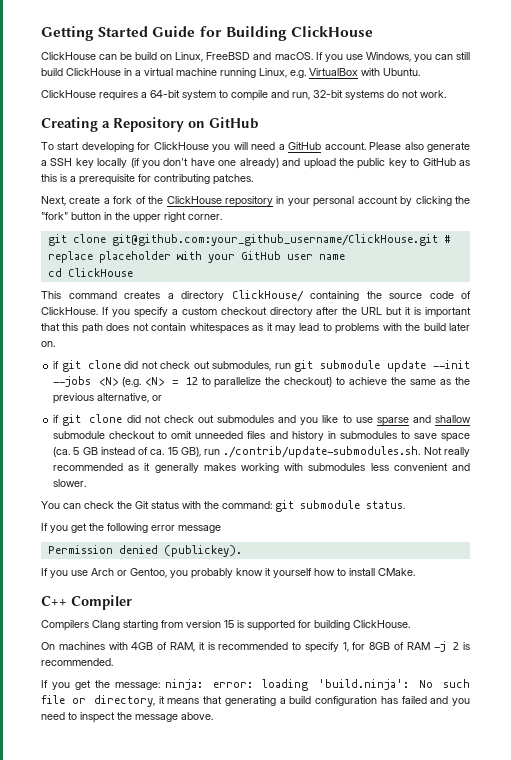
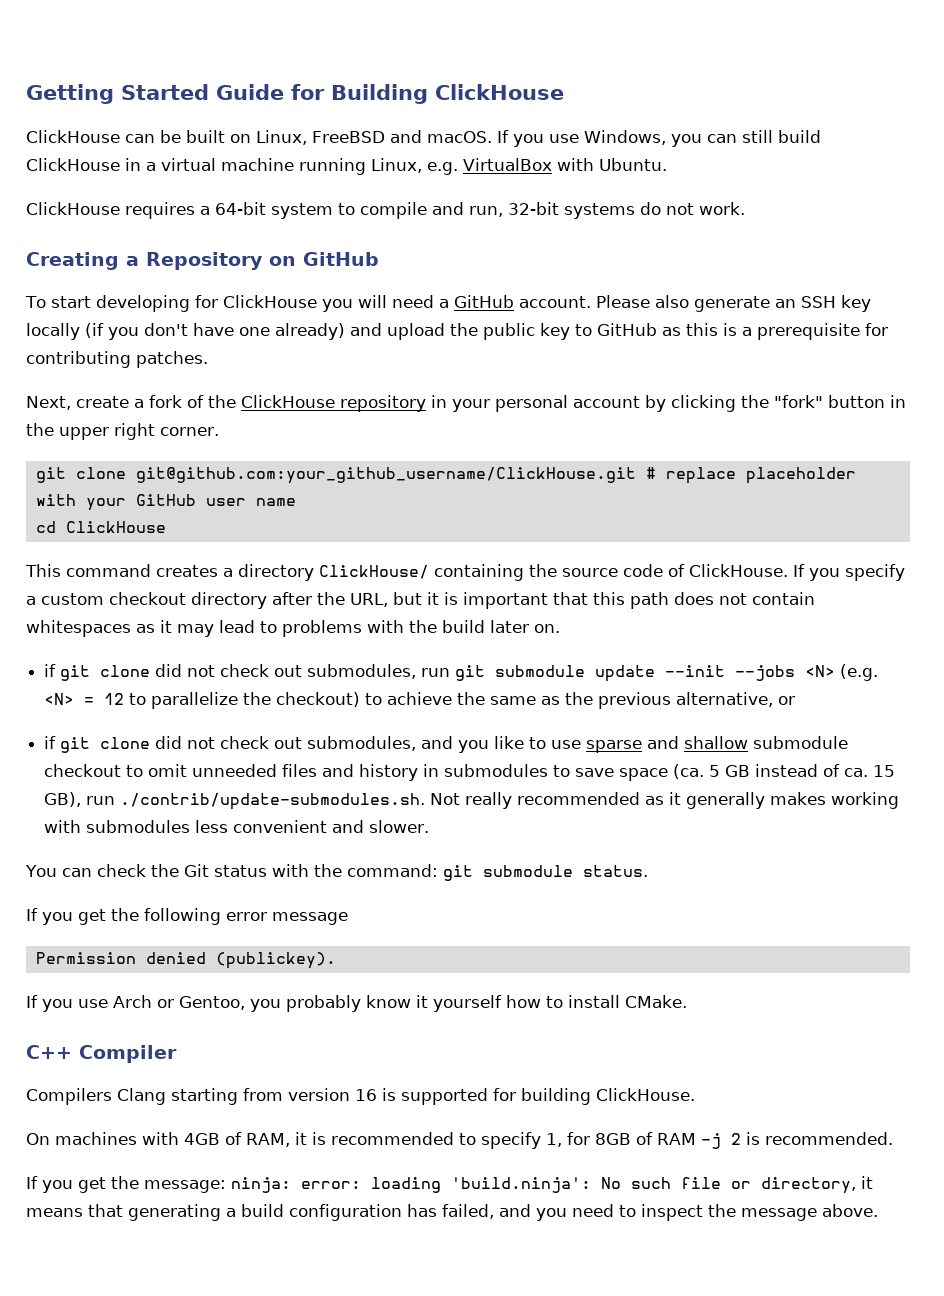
- ClickHouse can be build on Linux, FreeBSD and macOS.
+ ClickHouse can be built on Linux, FreeBSD and macOS.
- Please also generate a SSH key locally (if you don't have one already) and upload the public key to GitHub as this is a prerequisite for contributing patches.
+ Please also generate an SSH key locally (if you don't have one already) and upload the public key to GitHub as this is a prerequisite for contributing patches.
- If you specify a custom checkout directory after the URL but it is important that this path does not contain whitespaces as it may lead to problems with the build later on.
+ If you specify a custom checkout directory after the URL, but it is important that this path does not contain whitespaces as it may lead to problems with the build later on.
- if git clone did not check out submodules and you like to use sparse and shallow submodule checkout to omit unneeded files and history in submodules to save space (ca. 5 GB instead of ca. 15 GB), run ./contrib/update-submodules.sh. Not really recommended as it generally makes working with submodules less convenient and slower.
+ if git clone did not check out submodules, and you like to use sparse and shallow submodule checkout to omit unneeded files and history in submodules to save space (ca. 5 GB instead of ca. 15 GB), run ./contrib/update-submodules.sh. Not really recommended as it generally makes working with submodules less convenient and slower.
- Compilers Clang starting from version 15 is supported for building ClickHouse.
+ Compilers Clang starting from version 16 is supported for building ClickHouse.
- If you get the message: ninja: error: loading 'build.ninja': No such file or directory, it means that generating a build configuration has failed and you need to inspect the message above.
+ If you get the message: ninja: error: loading 'build.ninja': No such file or directory, it means that generating a build configuration has failed, and you need to inspect the message above.

